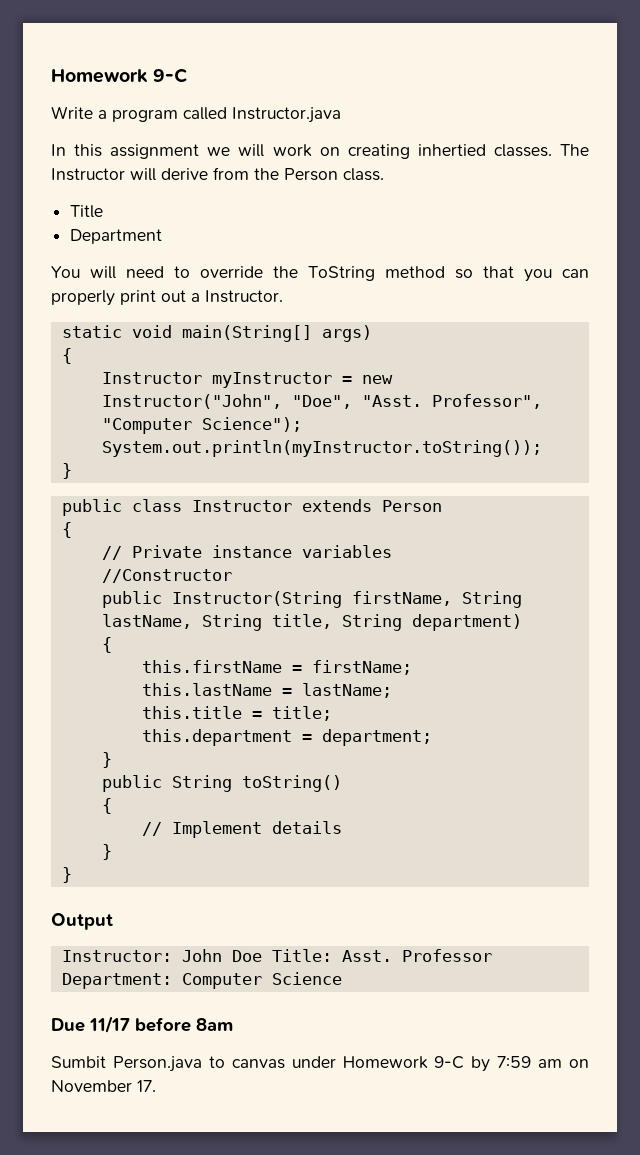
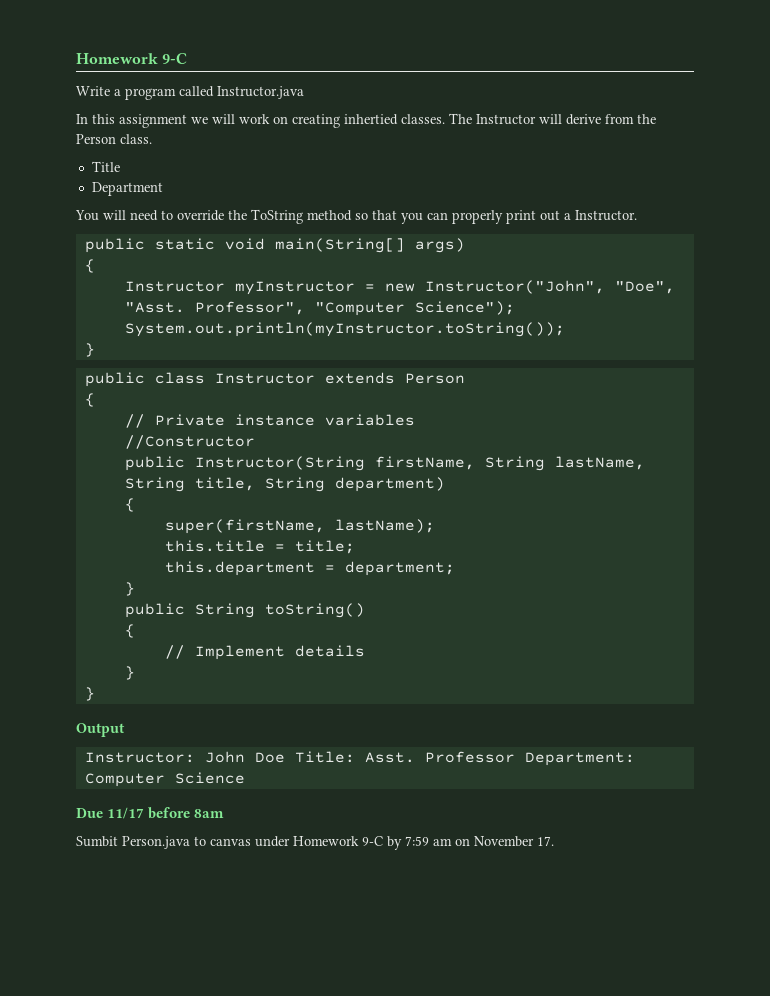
- static void main(String[] args)
+ public static void main(String[] args)
- this.firstName = firstName;
- this.lastName = lastName;
+ super(firstName, lastName);

